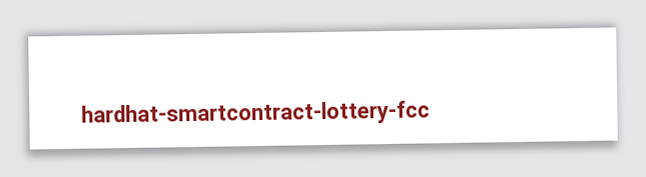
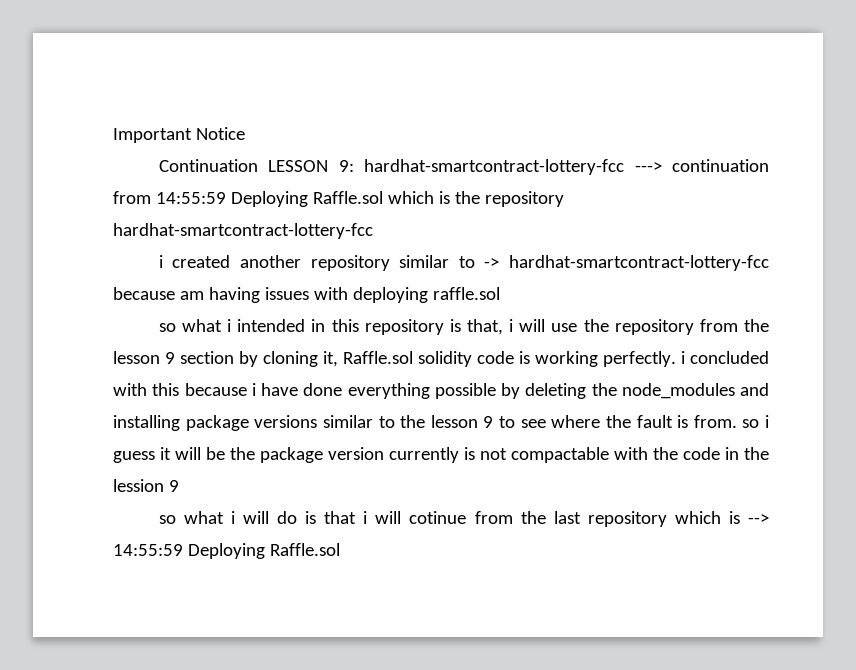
- hardhat-smartcontract-lottery-fcc
+ Important Notice
+ Continuation LESSON 9: hardhat-smartcontract-lottery-fcc ---> continuation from 14:55:59 Deploying Raffle.sol which is the repository hardhat-smartcontract-lottery-fcc
+ i created another repository similar to -> hardhat-smartcontract-lottery-fcc because am having issues with deploying raffle.sol
+ so what i intended in this repository is that, i will use the repository from the lesson 9 section by cloning it, Raffle.sol solidity code is working perfectly. i concluded with this because i have done everything possible by deleting the node_modules and installing package versions similar to the lesson 9 to see where the fault is from. so i guess it will be the package version currently is not compactable with the code in the lession 9
+ so what i will do is that i will cotinue from the last repository which is --> 14:55:59 Deploying Raffle.sol

